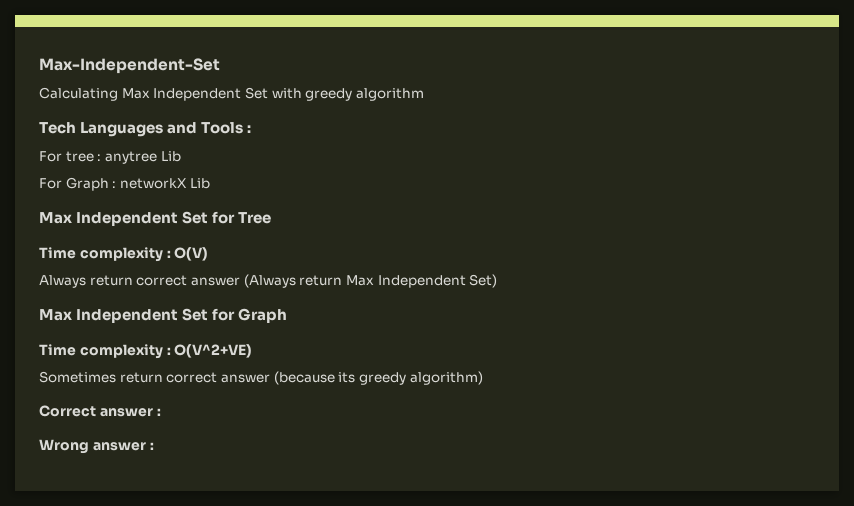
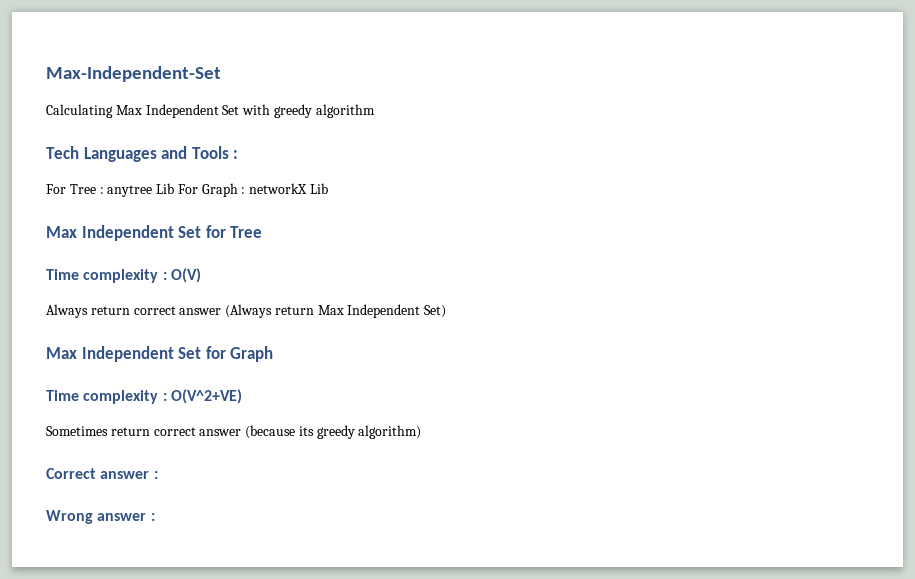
- For tree : anytree Lib
- For Graph : networkX Lib
+ For Tree : anytree Lib For Graph : networkX Lib

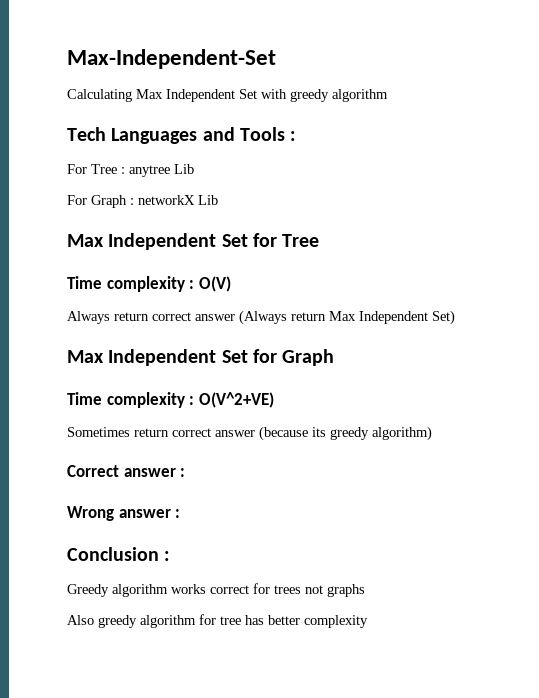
- For Tree : anytree Lib For Graph : networkX Lib
+ For Tree : anytree Lib
+ For Graph : networkX Lib
+ Conclusion :
+ Greedy algorithm works correct for trees not graphs
+ Also greedy algorithm for tree has better complexity

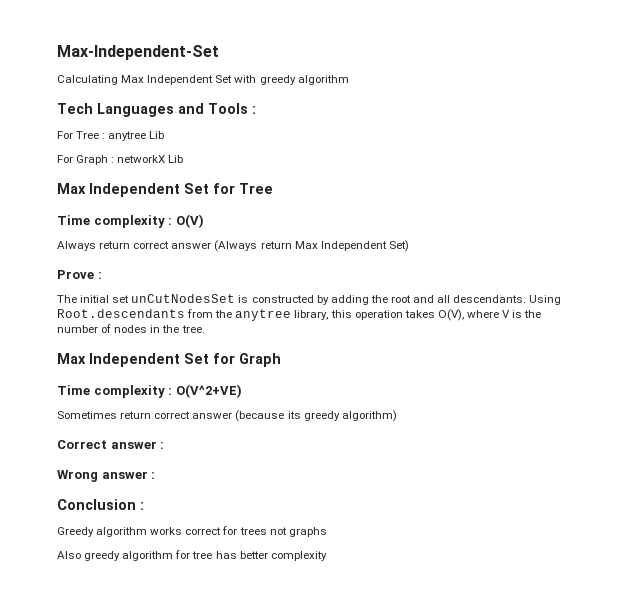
+ Prove :
+ The initial set unCutNodesSet is constructed by adding the root and all descendants. Using Root.descendants from the anytree library, this operation takes O(V), where V is the number of nodes in the tree.

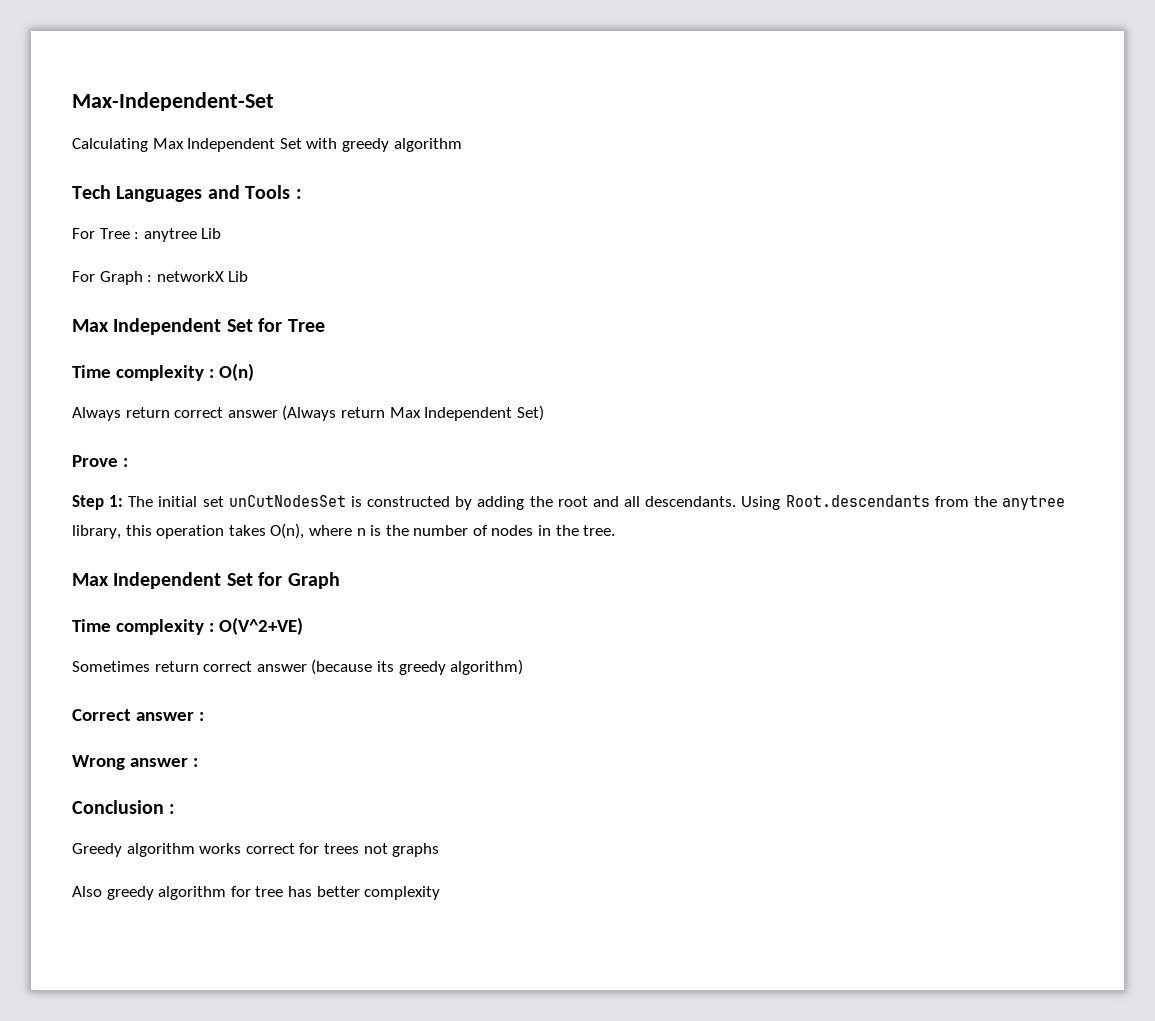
- Time complexity : O(V)
+ Time complexity : O(n)
- The initial set unCutNodesSet is constructed by adding the root and all descendants.
+ Step 1: The initial set unCutNodesSet is constructed by adding the root and all descendants.
- Using Root.descendants from the anytree library, this operation takes O(V), where V is the number of nodes in the tree.
+ Using Root.descendants from the anytree library, this operation takes O(n), where n is the number of nodes in the tree.

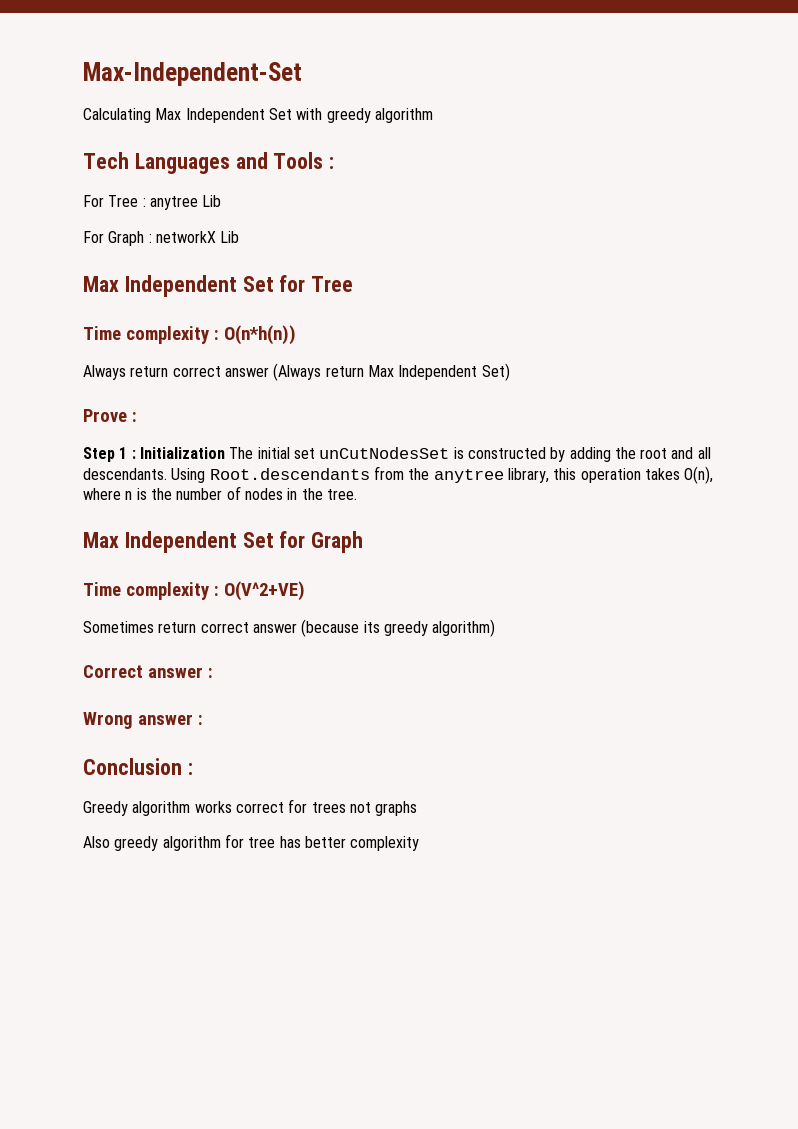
- Time complexity : O(n)
+ Time complexity : O(n*h(n))
- Step 1: The initial set unCutNodesSet is constructed by adding the root and all descendants.
+ Step 1 : Initialization The initial set unCutNodesSet is constructed by adding the root and all descendants.

